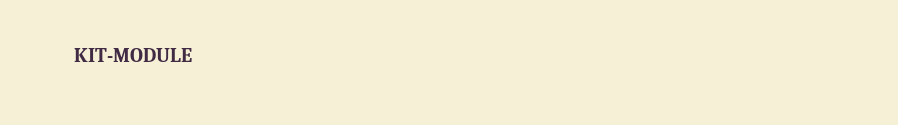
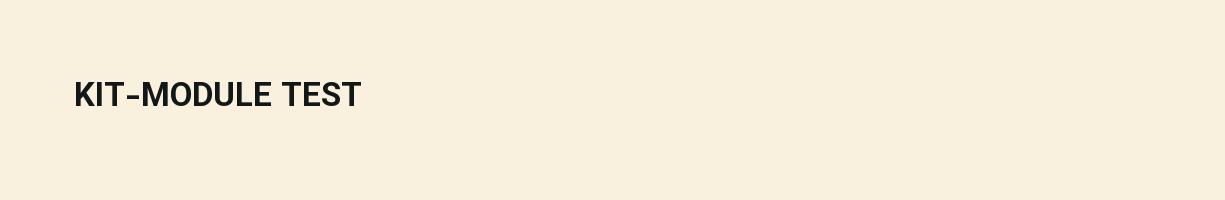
- KIT-MODULE
+ KIT-MODULE TEST

